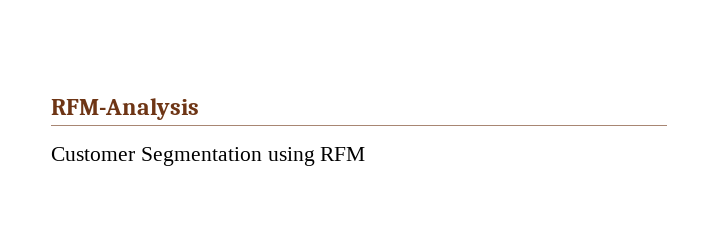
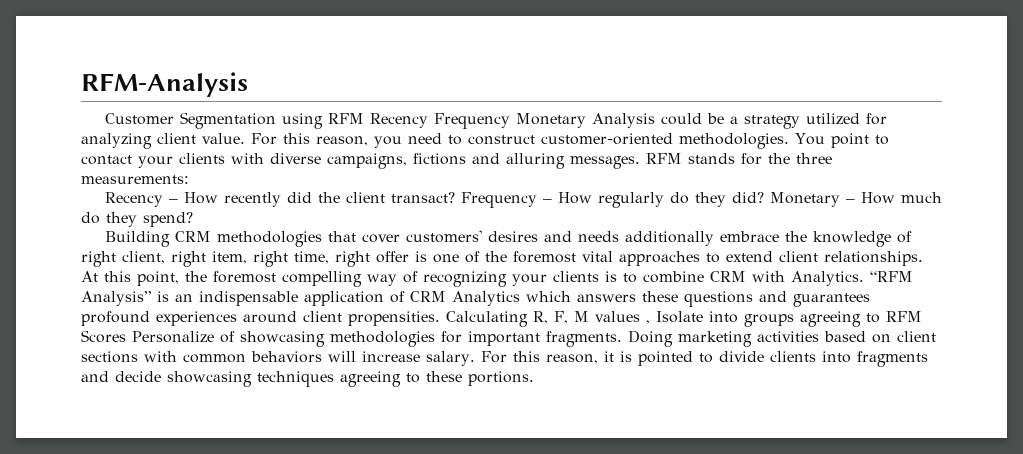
- Customer Segmentation using RFM
+ Customer Segmentation using RFM Recency Frequency Monetary Analysis could be a strategy utilized for analyzing client value. For this reason, you need to construct customer-oriented methodologies. You point to contact your clients with diverse campaigns, fictions and alluring messages. RFM stands for the three measurements:
+ Recency – How recently did the client transact? Frequency – How regularly do they did? Monetary – How much do they spend?
+ Building CRM methodologies that cover customers' desires and needs additionally embrace the knowledge of right client, right item, right time, right offer is one of the foremost vital approaches to extend client relationships. At this point, the foremost compelling way of recognizing your clients is to combine CRM with Analytics. “RFM Analysis” is an indispensable application of CRM Analytics which answers these questions and guarantees profound experiences around client propensities. Calculating R, F, M values , Isolate into groups agreeing to RFM Scores Personalize of showcasing methodologies for important fragments. Doing marketing activities based on client sections with common behaviors will increase salary. For this reason, it is pointed to divide clients into fragments and decide showcasing techniques agreeing to these portions.

